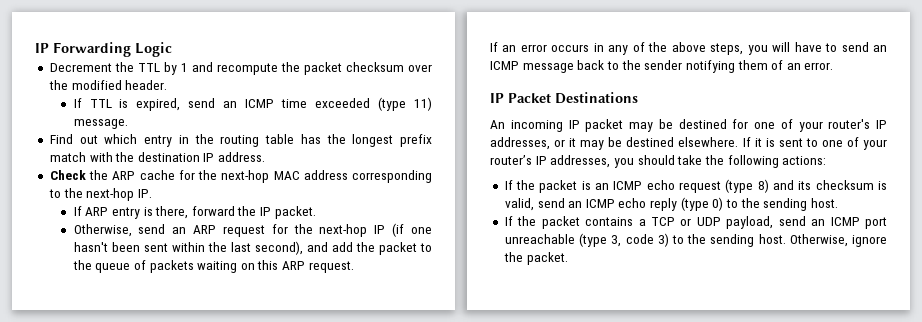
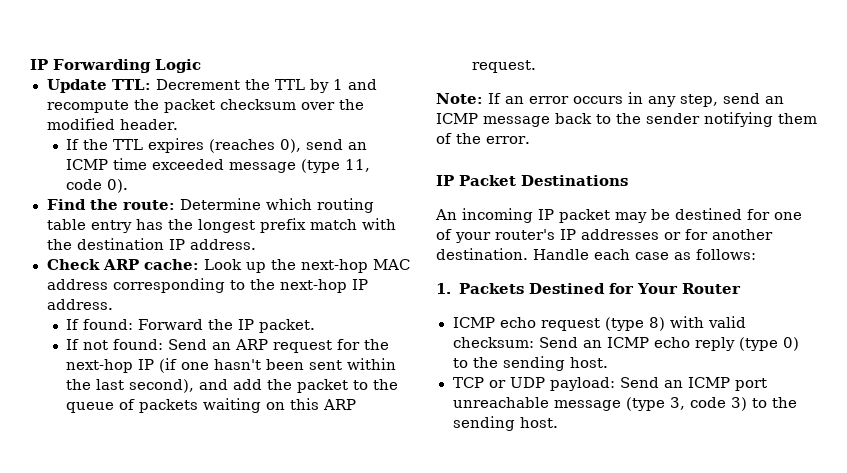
- Decrement the TTL by 1 and recompute the packet checksum over the modified header.
+ Update TTL: Decrement the TTL by 1 and recompute the packet checksum over the modified header.
- If TTL is expired, send an ICMP time exceeded (type 11) message.
- Find out which entry in the routing table has the longest prefix match with the destination IP address.
+ If the TTL expires (reaches 0), send an ICMP time exceeded message (type 11, code 0).
+ Find the route: Determine which routing table entry has the longest prefix match with the destination IP address.
- Check the ARP cache for the next-hop MAC address corresponding to the next-hop IP.
- If ARP entry is there, forward the IP packet.
+ Check ARP cache: Look up the next-hop MAC address corresponding to the next-hop IP address.
+ If found: Forward the IP packet.
- Otherwise, send an ARP request for the next-hop IP (if one hasn't been sent within the last second), and add the packet to the queue of packets waiting on this ARP request.
+ If not found: Send an ARP request for the next-hop IP (if one hasn't been sent within the last second), and add the packet to the queue of packets waiting on this ARP request.
- If an error occurs in any of the above steps, you will have to send an ICMP message back to the sender notifying them of an error.
+ Note: If an error occurs in any step, send an ICMP message back to the sender notifying them of the error.
- An incoming IP packet may be destined for one of your router's IP addresses, or it may be destined elsewhere. If it is sent to one of your router’s IP addresses, you should take the following actions:
- If the packet is an ICMP echo request (type 8) and its checksum is valid, send an ICMP echo reply (type 0) to the sending host.
+ An incoming IP packet may be destined for one of your router's IP addresses or for another destination. Handle each case as follows:
+ 1. Packets Destined for Your Router
+ ICMP echo request (type 8) with valid checksum: Send an ICMP echo reply (type 0) to the sending host.
- If the packet contains a TCP or UDP payload, send an ICMP port unreachable (type 3, code 3) to the sending host. Otherwise, ignore the packet.
+ TCP or UDP payload: Send an ICMP port unreachable message (type 3, code 3) to the sending host.

